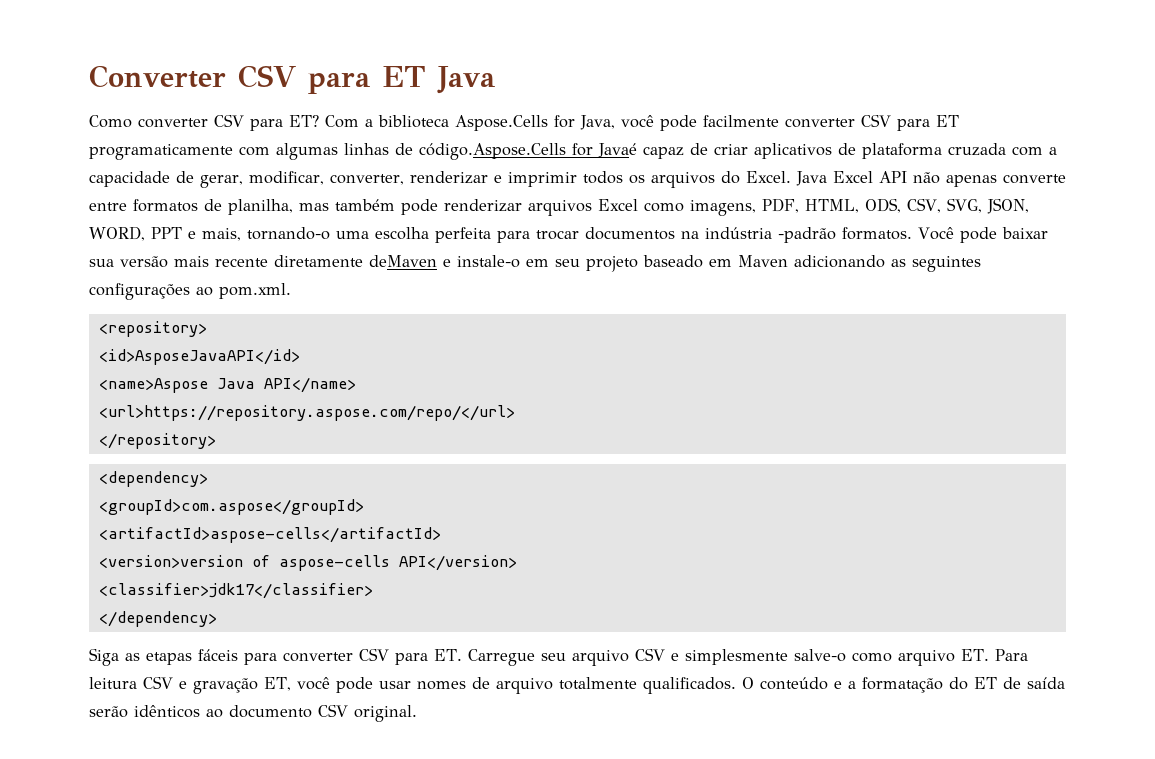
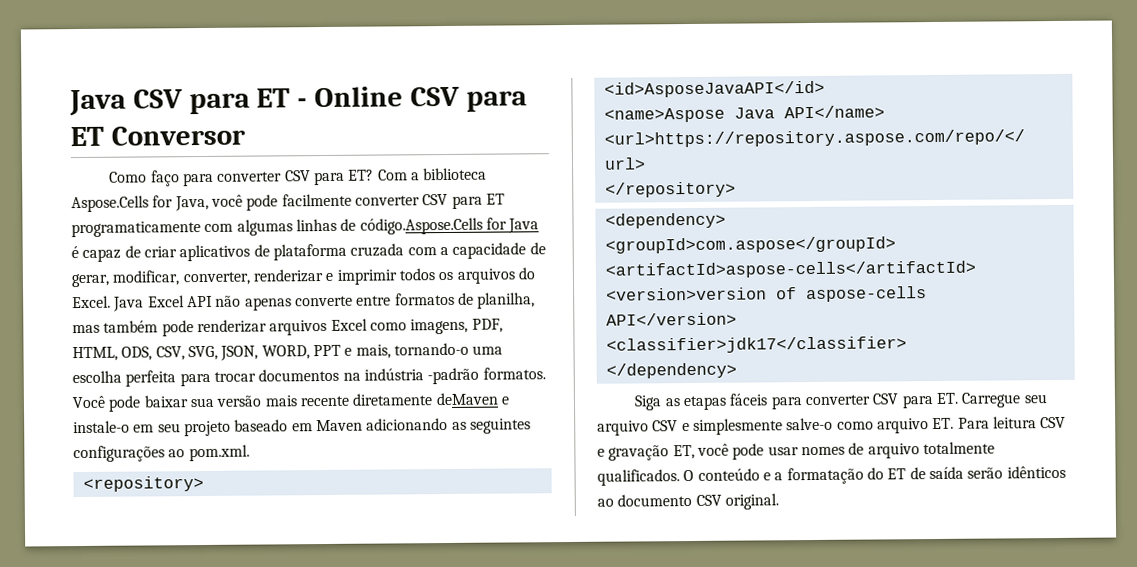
- Converter CSV para ET Java
+ Java CSV para ET - Online CSV para ET Conversor
- Como converter CSV para ET?
+ Como faço para converter CSV para ET?
- Com a biblioteca Aspose.Cells for Java, você pode facilmente converter CSV para ET programaticamente com algumas linhas de código.Aspose.Cells for Javaé capaz de criar aplicativos de plataforma cruzada com a capacidade de gerar, modificar, converter, renderizar e imprimir todos os arquivos do Excel.
+ Com a biblioteca Aspose.Cells for Java, você pode facilmente converter CSV para ET programaticamente com algumas linhas de código.Aspose.Cells for Java é capaz de criar aplicativos de plataforma cruzada com a capacidade de gerar, modificar, converter, renderizar e imprimir todos os arquivos do Excel.

